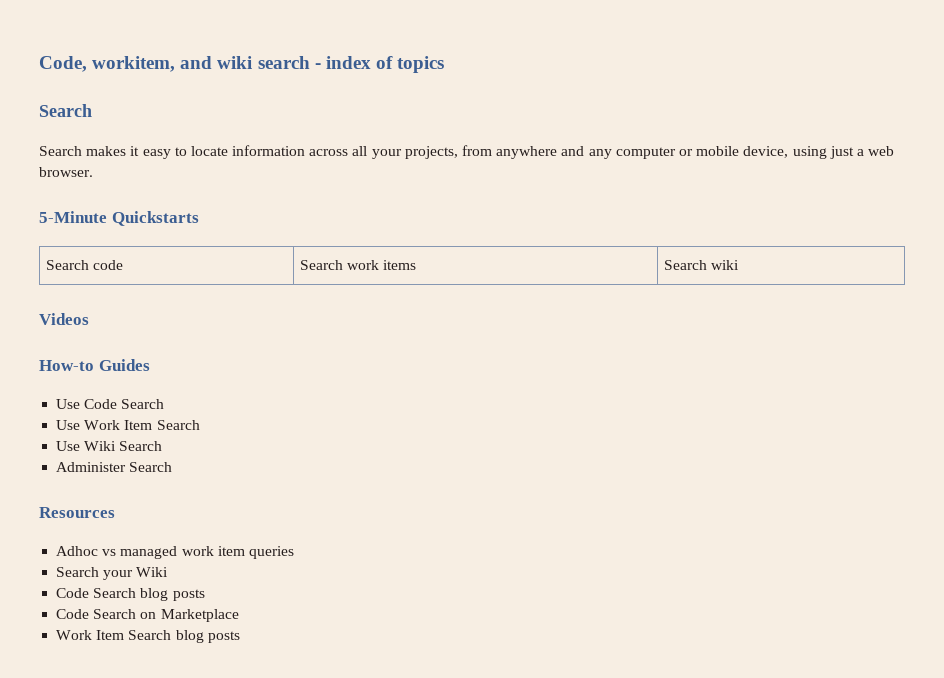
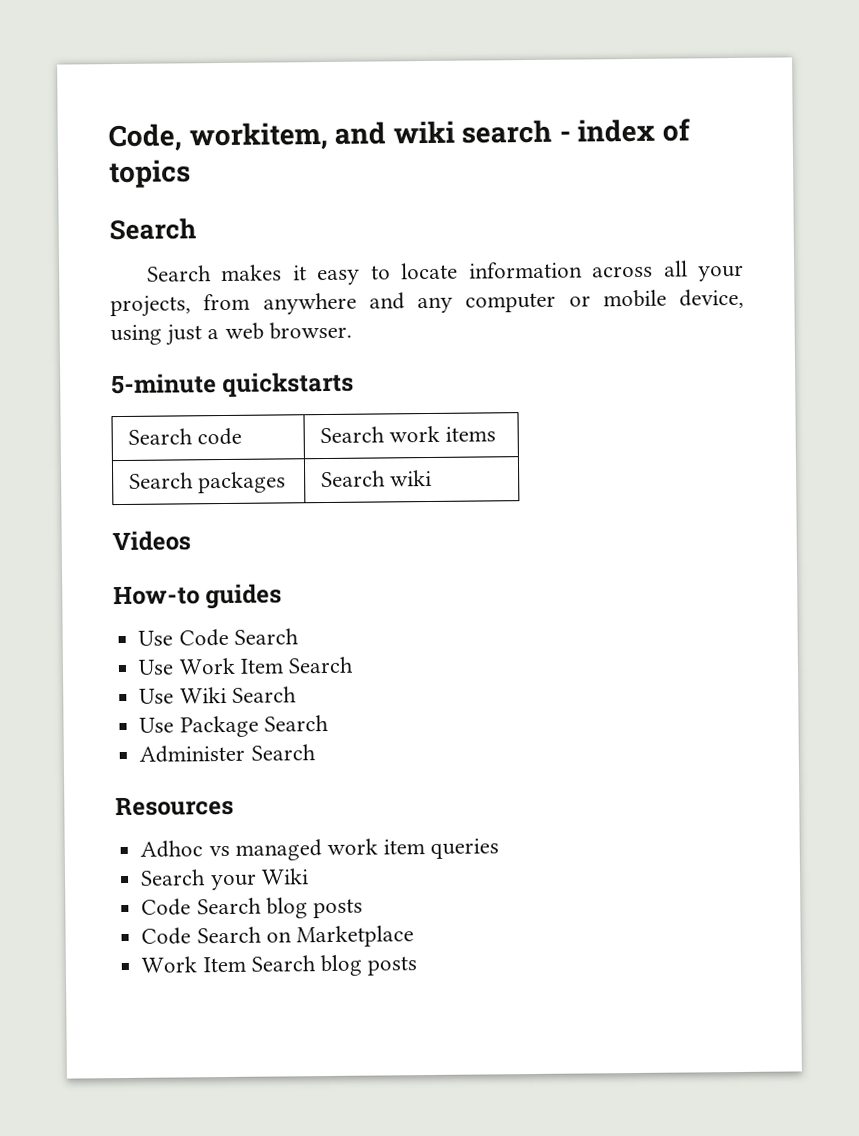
- 5-Minute Quickstarts
+ 5-minute quickstarts
- Search code | Search work items | Search wiki
+ Search code | Search work items
+ Search packages | Search wiki
- How-to Guides
+ How-to guides
+ Use Package Search

